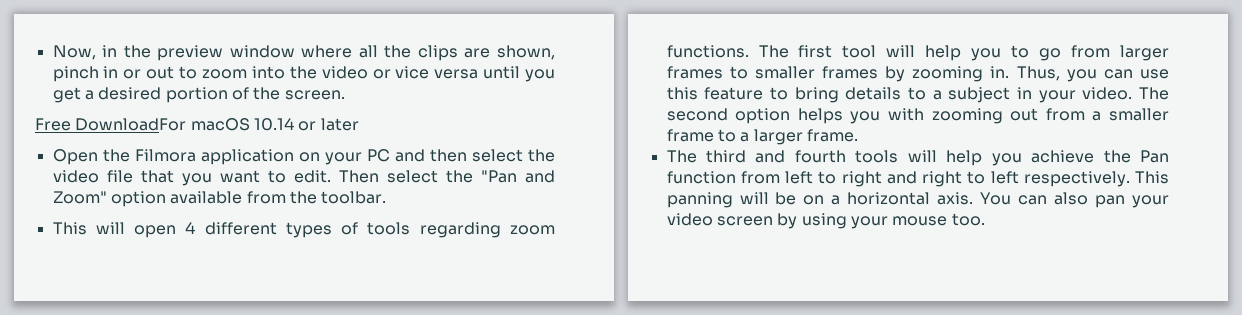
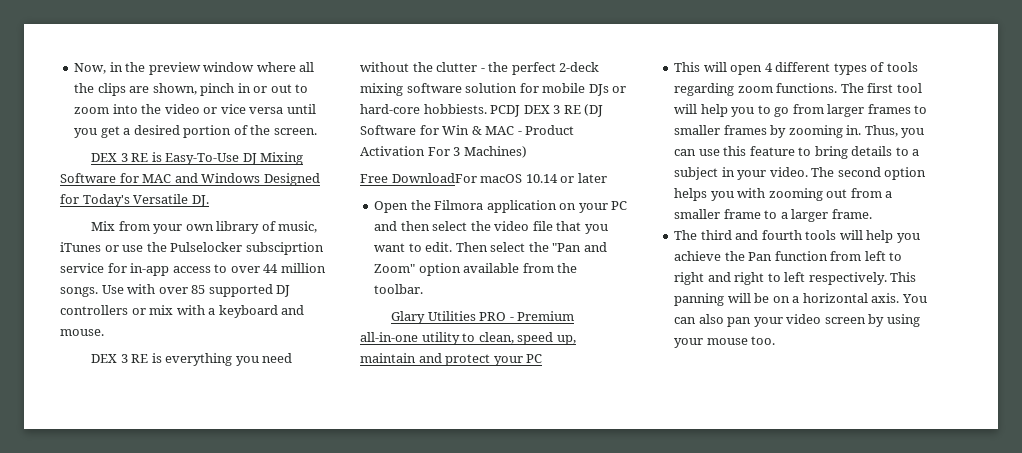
+ DEX 3 RE is Easy-To-Use DJ Mixing Software for MAC and Windows Designed for Today's Versatile DJ.
+ Mix from your own library of music, iTunes or use the Pulselocker subsciprtion service for in-app access to over 44 million songs. Use with over 85 supported DJ controllers or mix with a keyboard and mouse.
+ DEX 3 RE is everything you need without the clutter - the perfect 2-deck mixing software solution for mobile DJs or hard-core hobbiests. PCDJ DEX 3 RE (DJ Software for Win & MAC - Product Activation For 3 Machines)
+ Glary Utilities PRO - Premium all-in-one utility to clean, speed up, maintain and protect your PC

